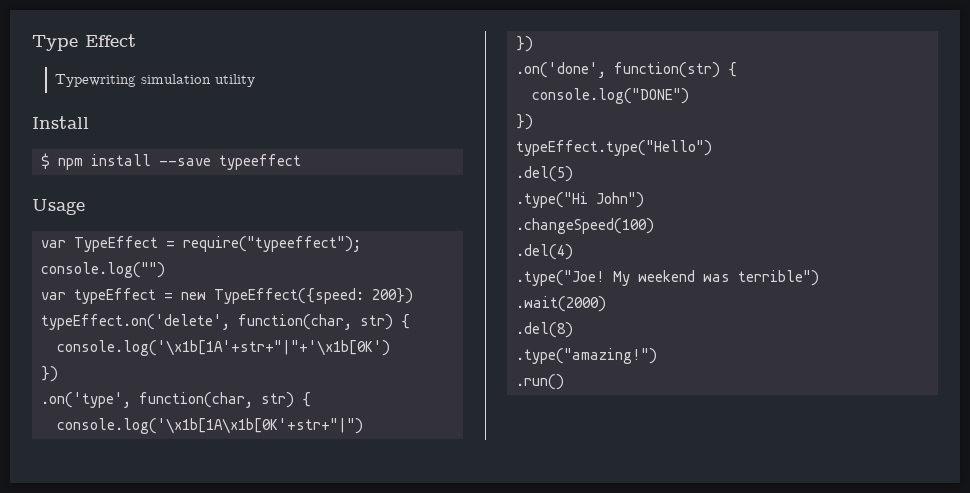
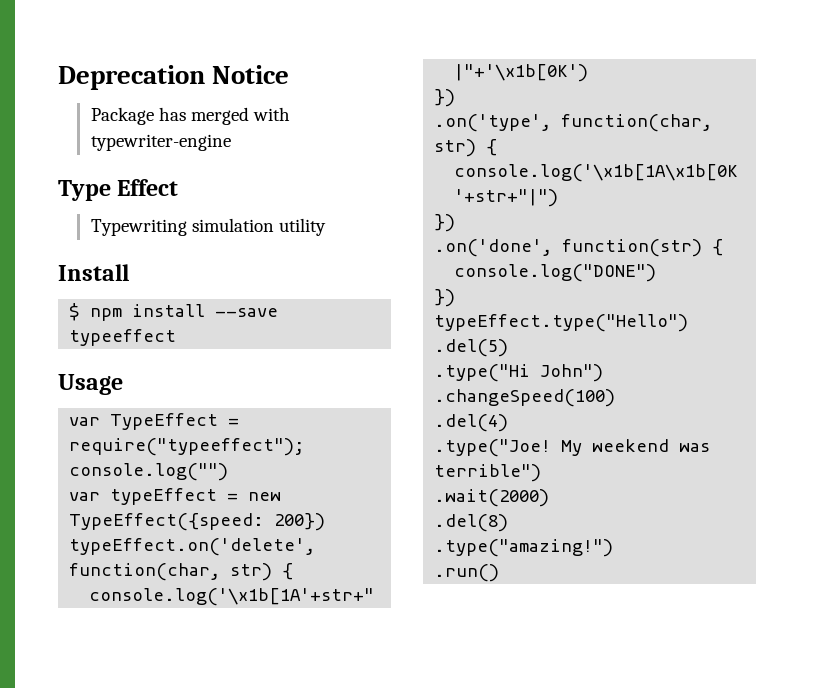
+ Deprecation Notice
+ Package has merged with typewriter-engine

